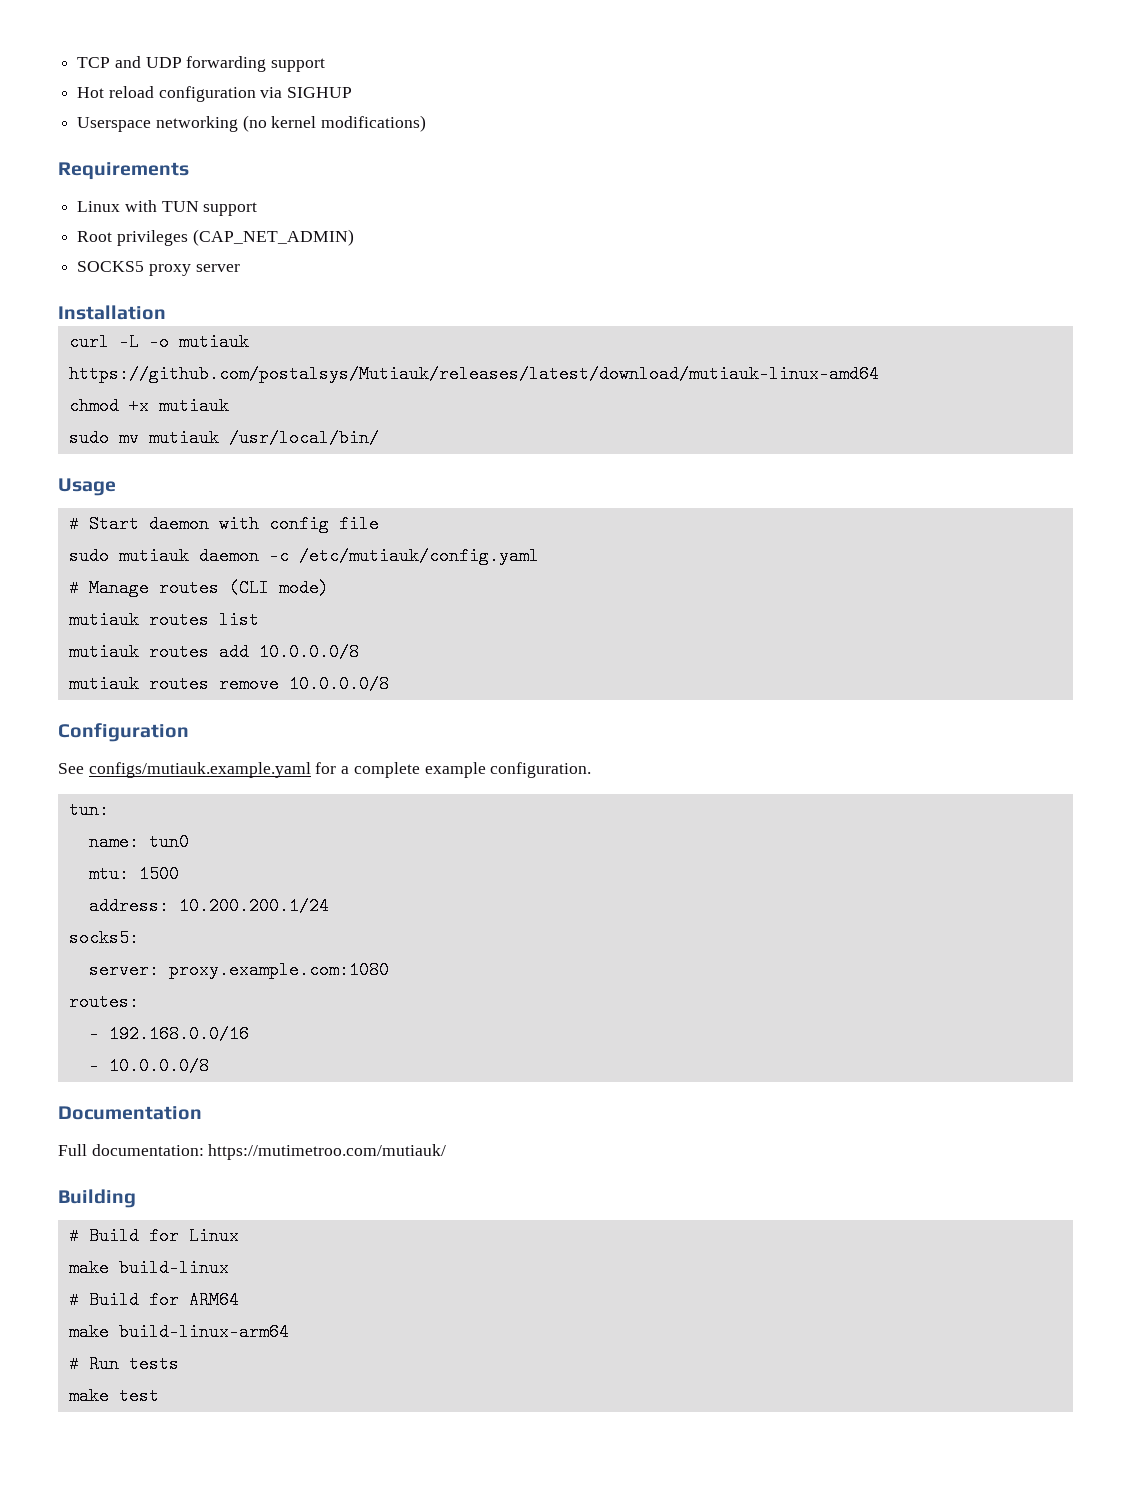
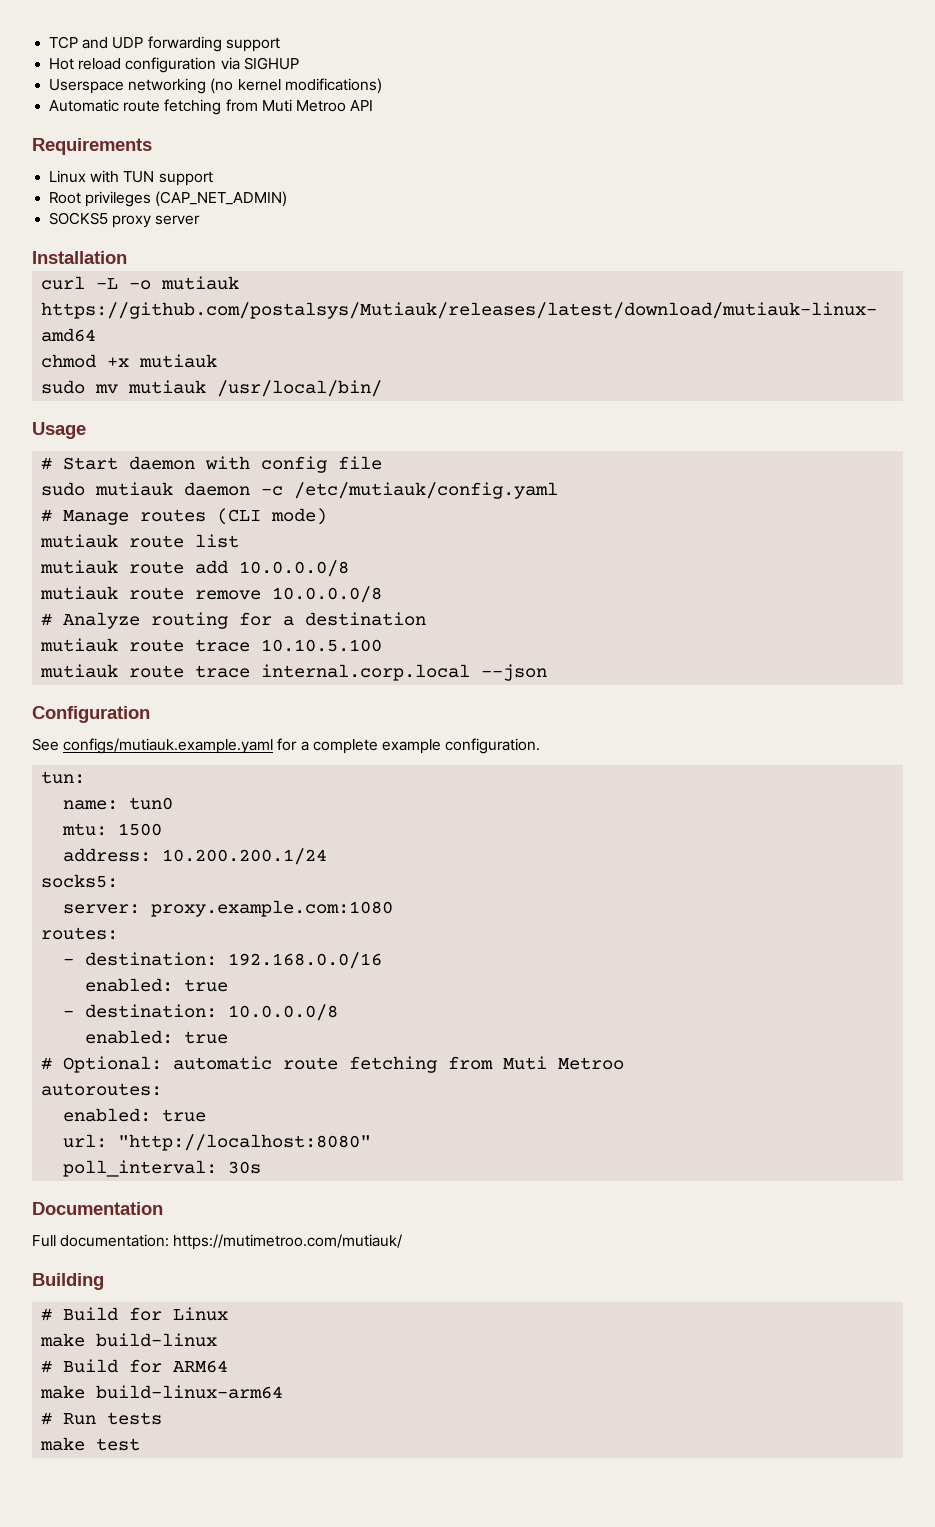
+ Automatic route fetching from Muti Metroo API
- mutiauk routes list
+ mutiauk route list
- mutiauk routes add 10.0.0.0/8
+ mutiauk route add 10.0.0.0/8
- mutiauk routes remove 10.0.0.0/8
+ mutiauk route remove 10.0.0.0/8
+ # Analyze routing for a destination
+ mutiauk route trace 10.10.5.100
+ mutiauk route trace internal.corp.local --json
- - 192.168.0.0/16
- - 10.0.0.0/8
+ - destination: 192.168.0.0/16
+ enabled: true
+ - destination: 10.0.0.0/8
+ enabled: true
+ # Optional: automatic route fetching from Muti Metroo
+ autoroutes:
+ enabled: true
+ url: "http://localhost:8080"
+ poll_interval: 30s

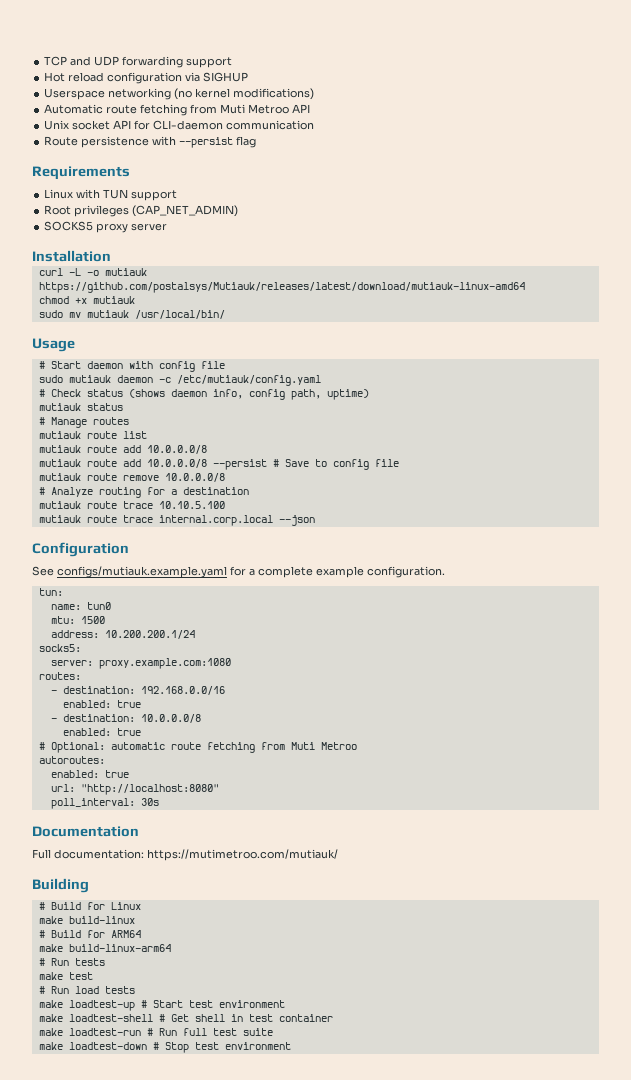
+ Unix socket API for CLI-daemon communication
+ Route persistence with --persist flag
+ # Check status (shows daemon info, config path, uptime)
+ mutiauk status
- # Manage routes (CLI mode)
+ # Manage routes
+ mutiauk route add 10.0.0.0/8 --persist # Save to config file
+ # Run load tests
+ make loadtest-up # Start test environment
+ make loadtest-shell # Get shell in test container
+ make loadtest-run # Run full test suite
+ make loadtest-down # Stop test environment

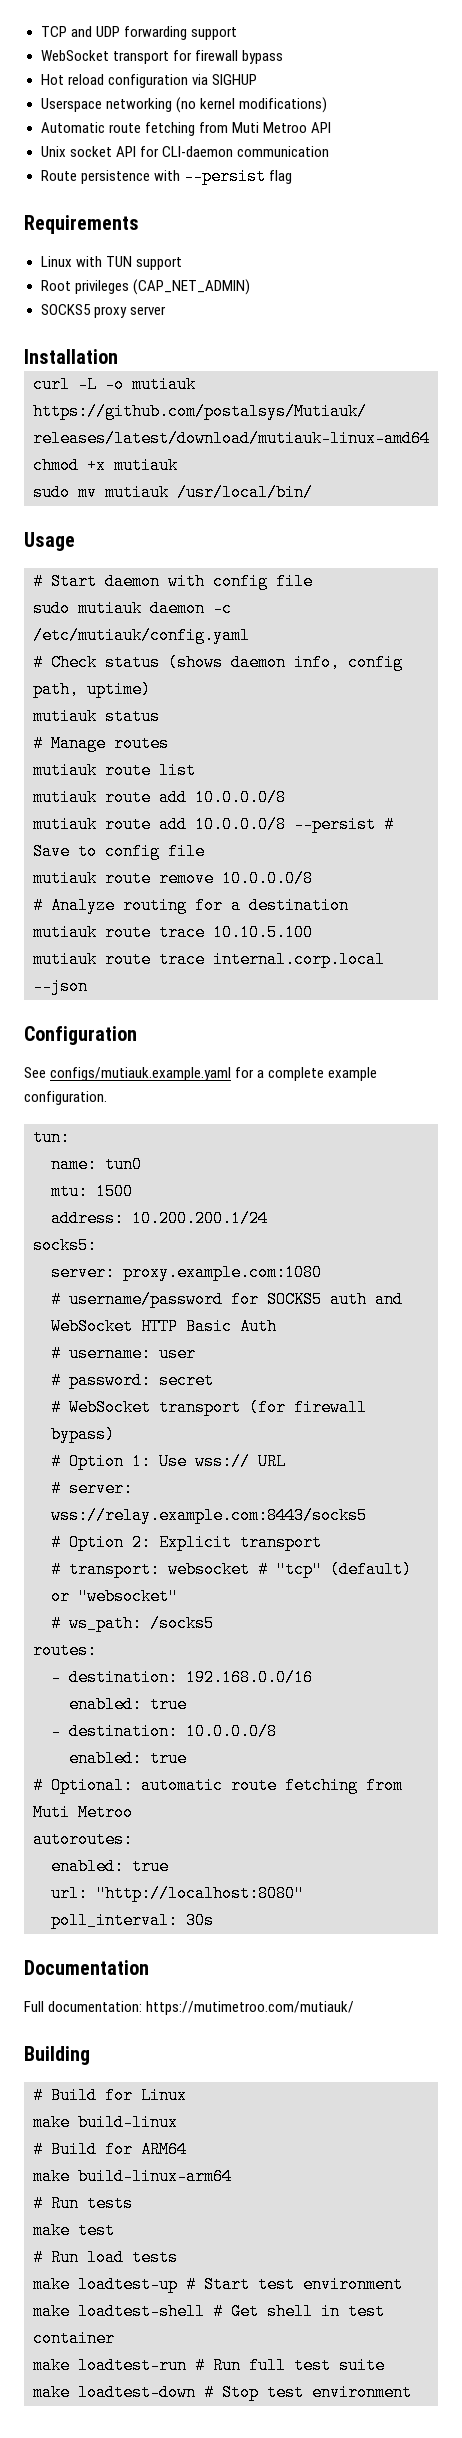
+ WebSocket transport for firewall bypass
+ # username/password for SOCKS5 auth and WebSocket HTTP Basic Auth
+ # username: user
+ # password: secret
+ # WebSocket transport (for firewall bypass)
+ # Option 1: Use wss:// URL
+ # server: wss://relay.example.com:8443/socks5
+ # Option 2: Explicit transport
+ # transport: websocket # "tcp" (default) or "websocket"
+ # ws_path: /socks5

